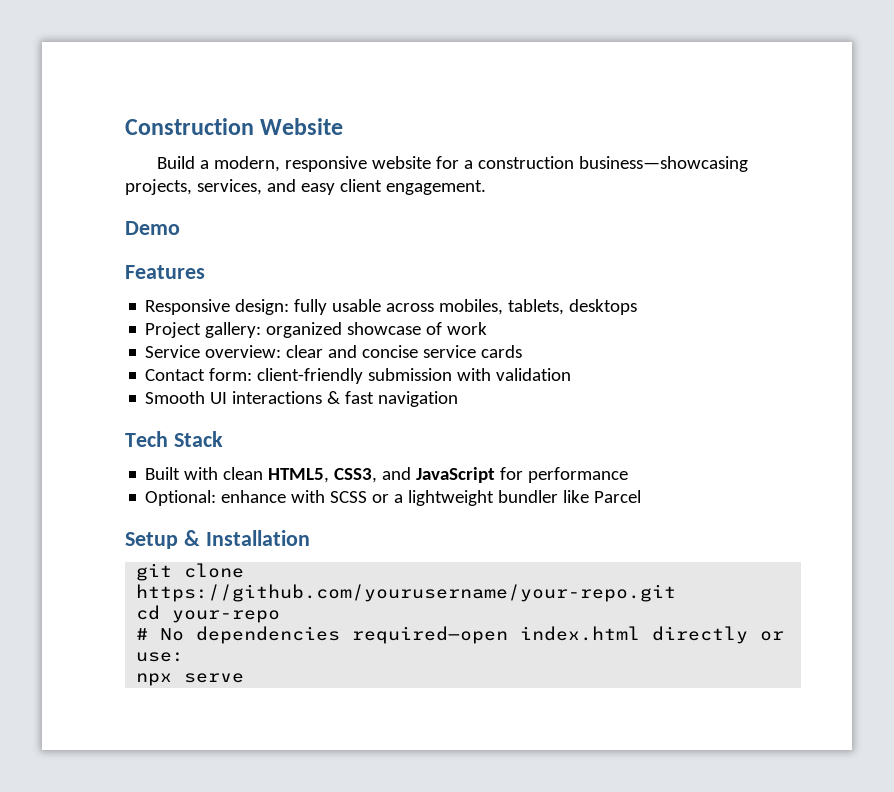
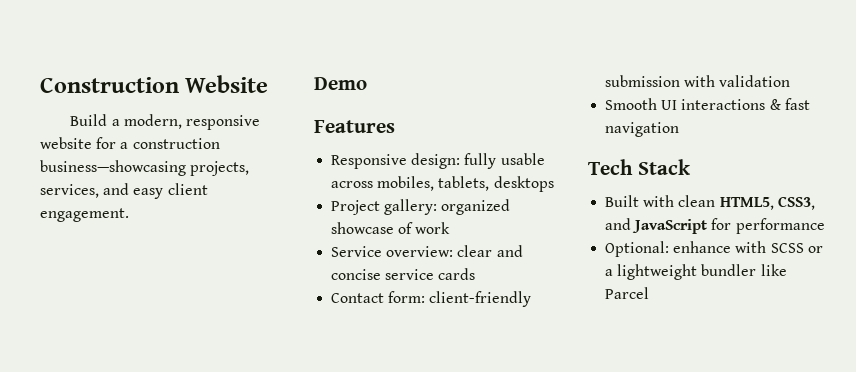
- Setup & Installation
- git clone https://github.com/yourusername/your-repo.git
- cd your-repo
- # No dependencies required—open index.html directly or use:
- npx serve

